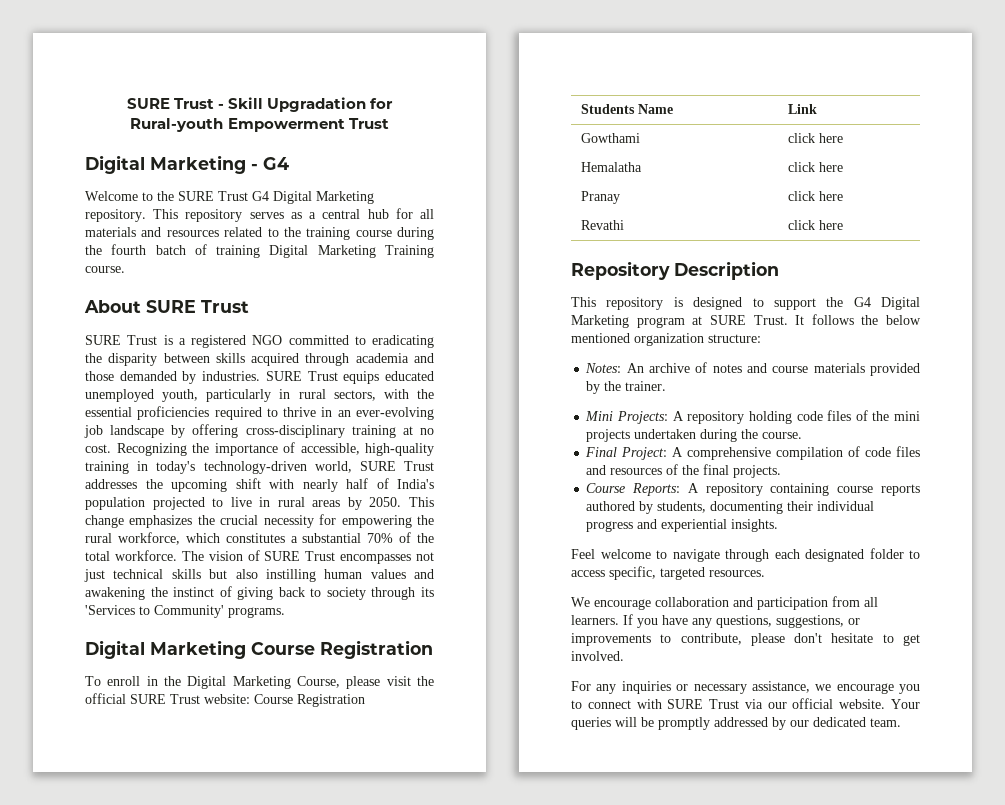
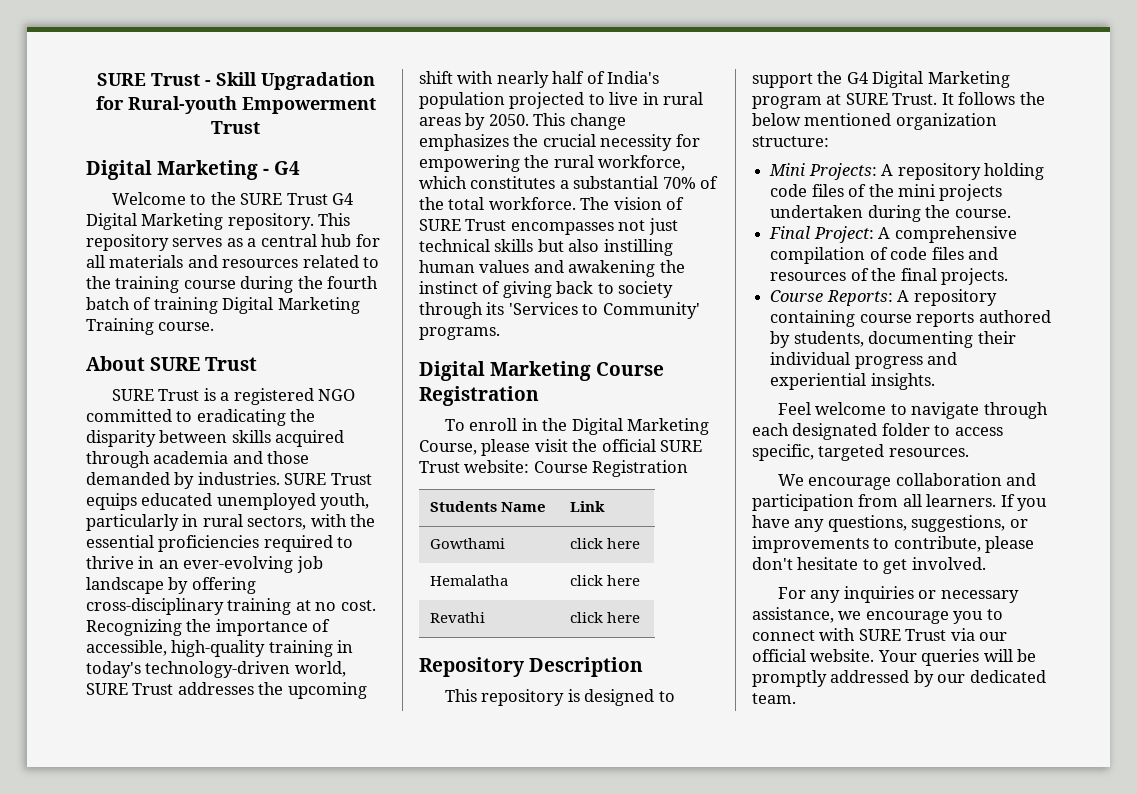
- Pranay | click here
- Notes: An archive of notes and course materials provided by the trainer.

